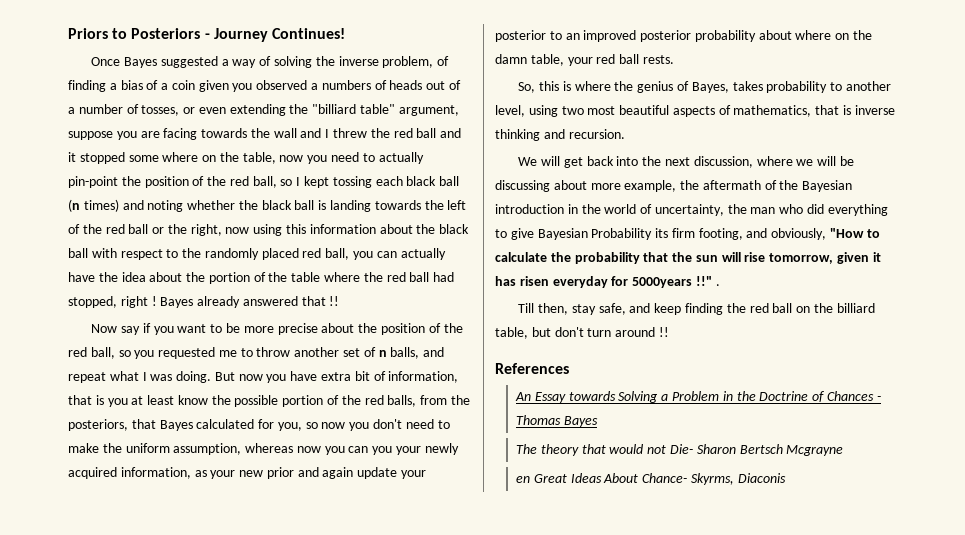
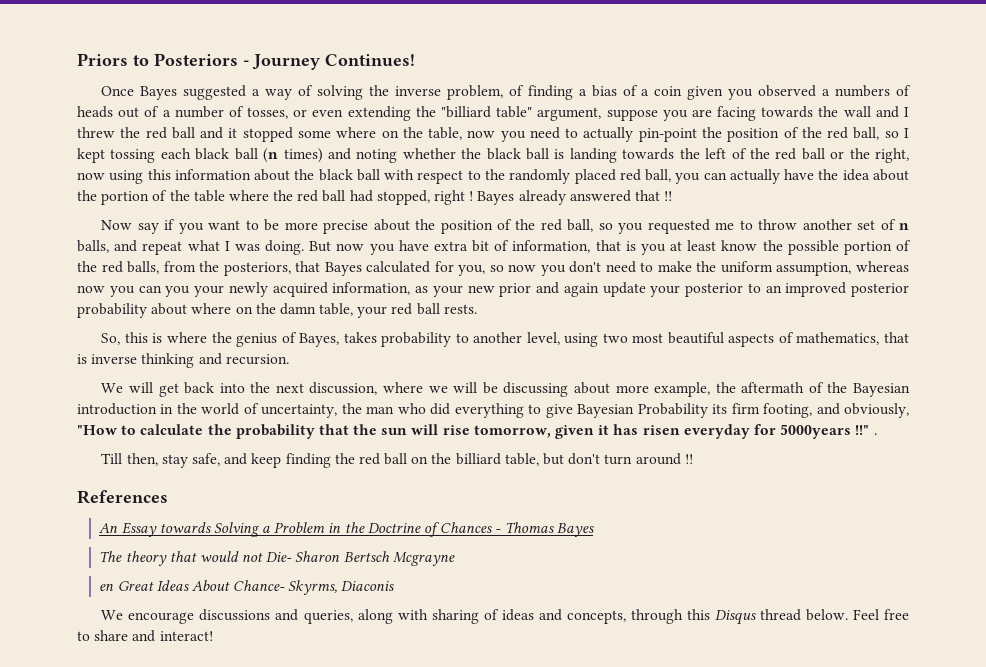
+ We encourage discussions and queries, along with sharing of ideas and concepts, through this Disqus thread below. Feel free to share and interact!

